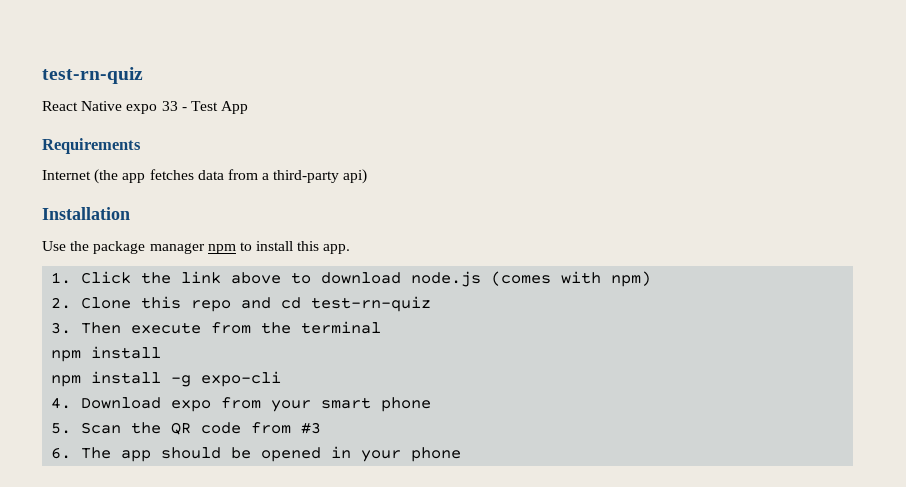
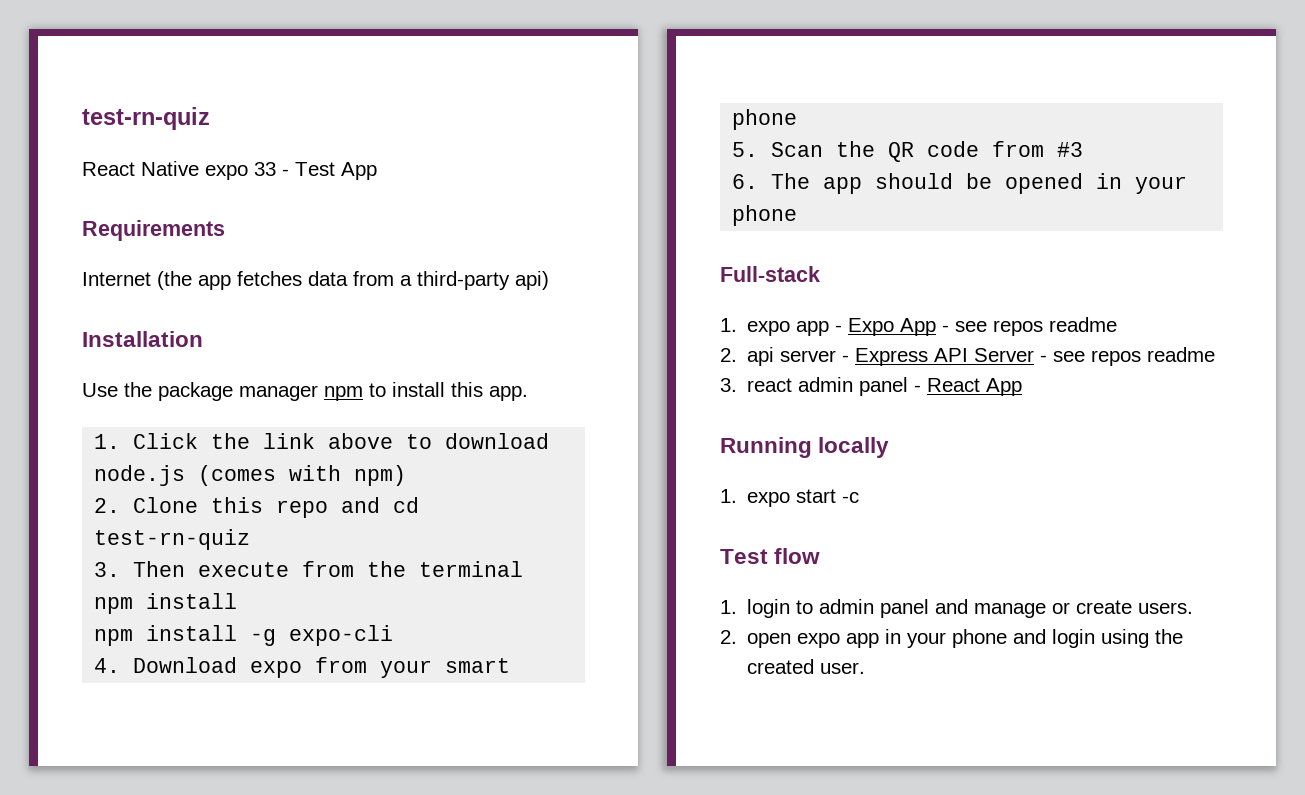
+ Full-stack
+ 1. expo app - Expo App - see repos readme
+ 2. api server - Express API Server - see repos readme
+ 3. react admin panel - React App
+ Running locally
+ 1. expo start -c
+ Test flow
+ 1. login to admin panel and manage or create users.
+ 2. open expo app in your phone and login using the created user.

